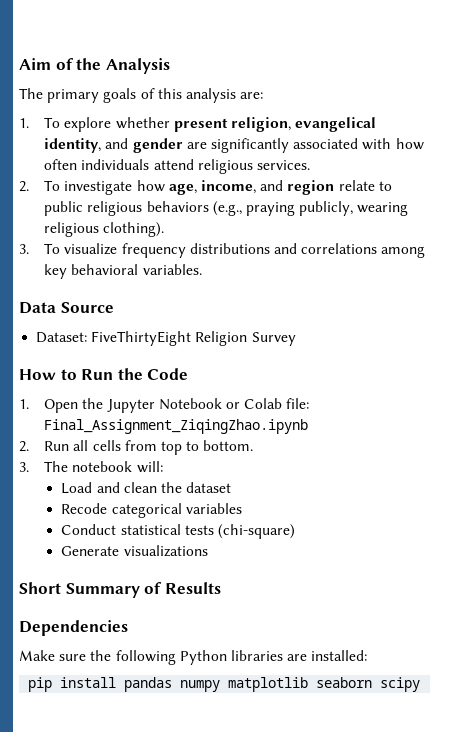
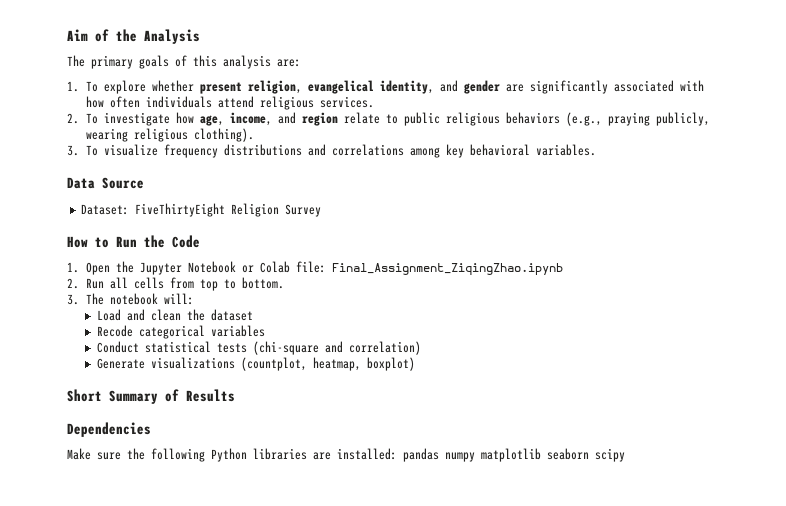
- Conduct statistical tests (chi-square)
+ Conduct statistical tests (chi-square and correlation)
- Generate visualizations
+ Generate visualizations (countplot, heatmap, boxplot)
- Make sure the following Python libraries are installed:
- pip install pandas numpy matplotlib seaborn scipy
+ Make sure the following Python libraries are installed: pandas numpy matplotlib seaborn scipy

